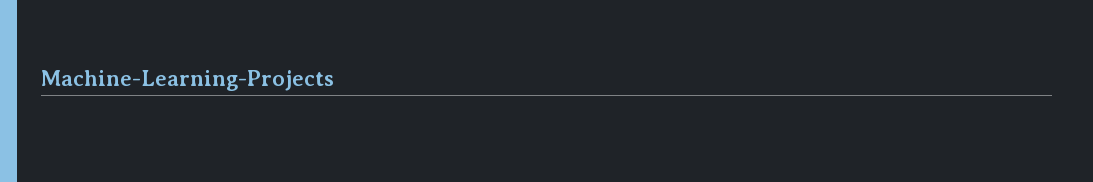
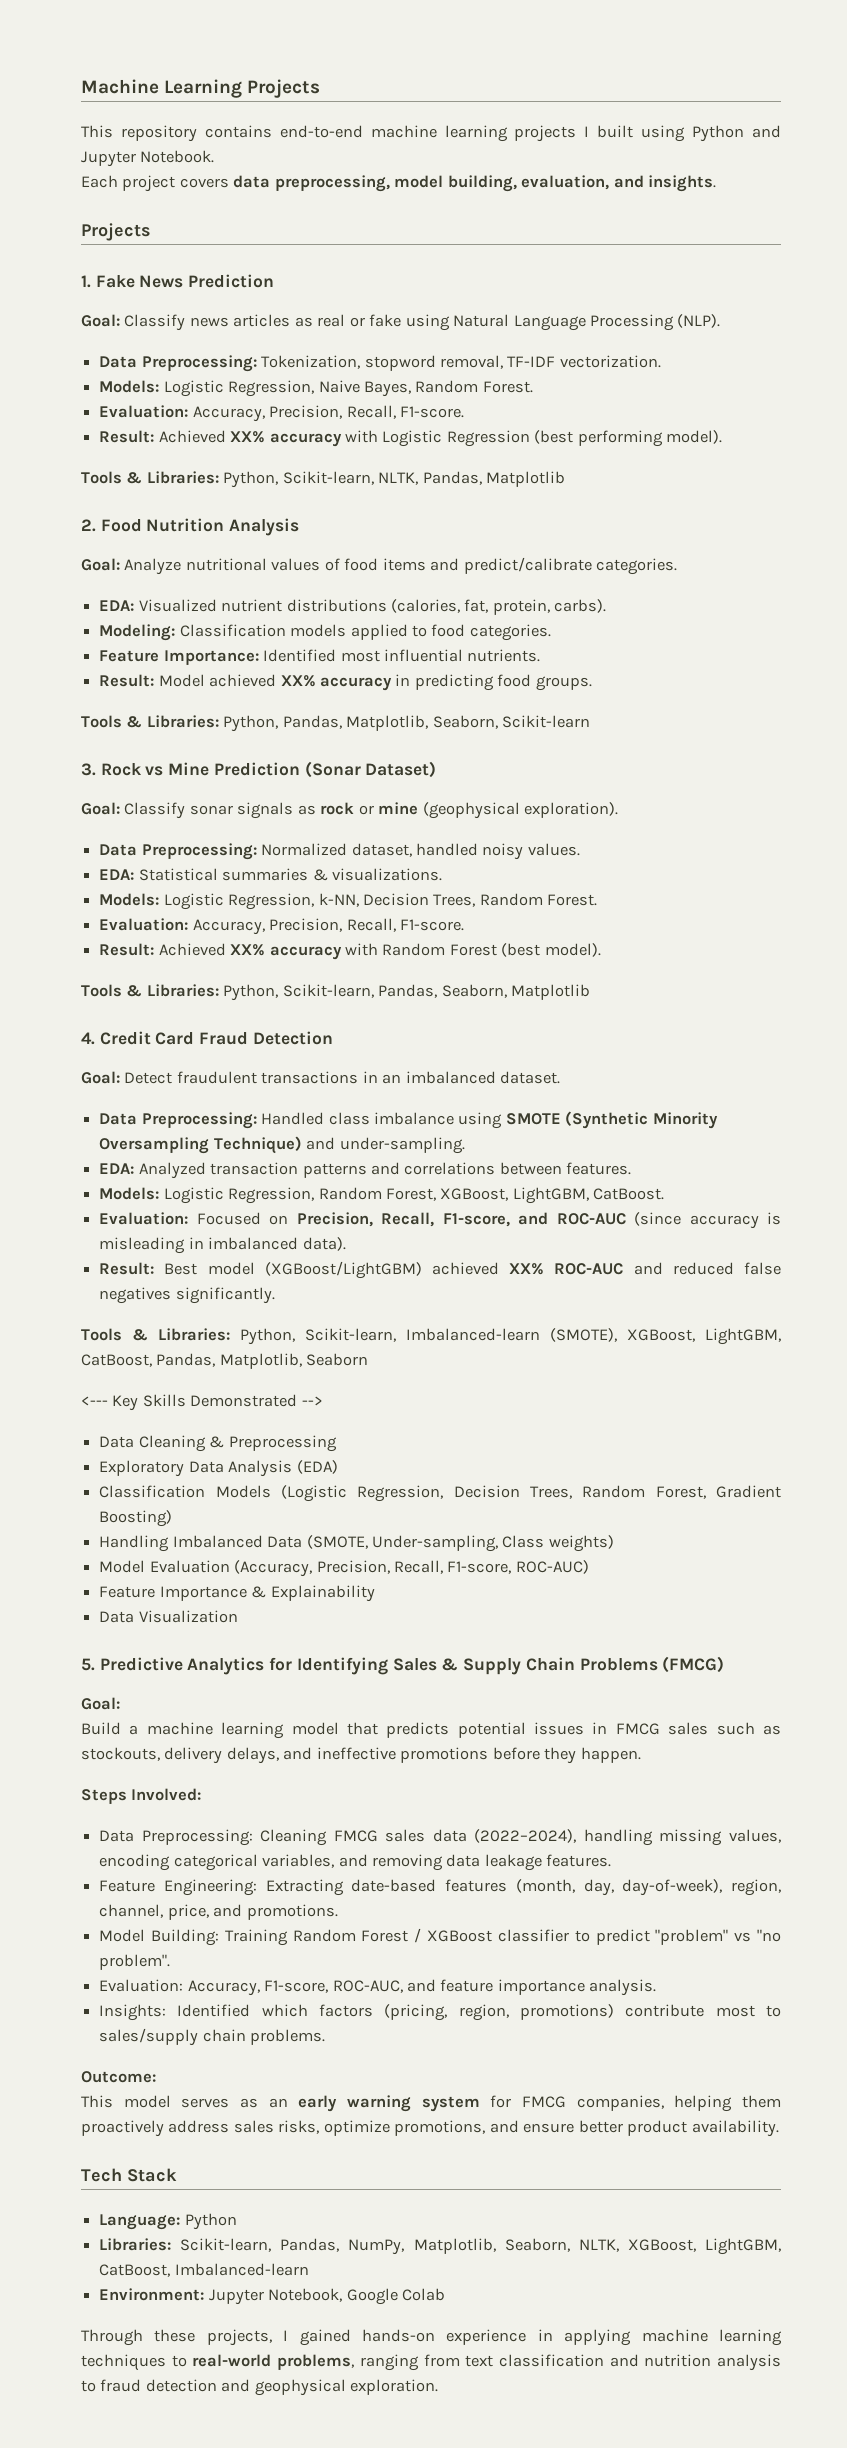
- Machine-Learning-Projects
+ Machine Learning Projects
+ This repository contains end-to-end machine learning projects I built using Python and Jupyter Notebook.
+ Each project covers data preprocessing, model building, evaluation, and insights.
+ Projects
+ 1. Fake News Prediction
+ Goal: Classify news articles as real or fake using Natural Language Processing (NLP).
+ Data Preprocessing: Tokenization, stopword removal, TF-IDF vectorization.
+ Models: Logistic Regression, Naive Bayes, Random Forest.
+ Evaluation: Accuracy, Precision, Recall, F1-score.
+ Result: Achieved XX% accuracy with Logistic Regression (best performing model).
+ Tools & Libraries: Python, Scikit-learn, NLTK, Pandas, Matplotlib
+ 2. Food Nutrition Analysis
+ Goal: Analyze nutritional values of food items and predict/calibrate categories.
+ EDA: Visualized nutrient distributions (calories, fat, protein, carbs).
+ Modeling: Classification models applied to food categories.
+ Feature Importance: Identified most influential nutrients.
+ Result: Model achieved XX% accuracy in predicting food groups.
+ Tools & Libraries: Python, Pandas, Matplotlib, Seaborn, Scikit-learn
+ 3. Rock vs Mine Prediction (Sonar Dataset)
+ Goal: Classify sonar signals as rock or mine (geophysical exploration).
+ Data Preprocessing: Normalized dataset, handled noisy values.
+ EDA: Statistical summaries & visualizations.
+ Models: Logistic Regression, k-NN, Decision Trees, Random Forest.
+ Evaluation: Accuracy, Precision, Recall, F1-score.
+ Result: Achieved XX% accuracy with Random Forest (best model).
+ Tools & Libraries: Python, Scikit-learn, Pandas, Seaborn, Matplotlib
+ 4. Credit Card Fraud Detection
+ Goal: Detect fraudulent transactions in an imbalanced dataset.
+ Data Preprocessing: Handled class imbalance using SMOTE (Synthetic Minority Oversampling Technique) and under-sampling.
+ EDA: Analyzed transaction patterns and correlations between features.
+ Models: Logistic Regression, Random Forest, XGBoost, LightGBM, CatBoost.
+ Evaluation: Focused on Precision, Recall, F1-score, and ROC-AUC (since accuracy is misleading in imbalanced data).
+ Result: Best model (XGBoost/LightGBM) achieved XX% ROC-AUC and reduced false negatives significantly.
+ Tools & Libraries: Python, Scikit-learn, Imbalanced-learn (SMOTE), XGBoost, LightGBM, CatBoost, Pandas, Matplotlib, Seaborn
+ <--- Key Skills Demonstrated -->
+ Data Cleaning & Preprocessing
+ Exploratory Data Analysis (EDA)
+ Classification Models (Logistic Regression, Decision Trees, Random Forest, Gradient Boosting)
+ Handling Imbalanced Data (SMOTE, Under-sampling, Class weights)
+ Model Evaluation (Accuracy, Precision, Recall, F1-score, ROC-AUC)
+ Feature Importance & Explainability
+ Data Visualization
+ 5. Predictive Analytics for Identifying Sales & Supply Chain Problems (FMCG)
+ Goal:
+ Build a machine learning model that predicts potential issues in FMCG sales such as stockouts, delivery delays, and ineffective promotions before they happen.
+ Steps Involved:
+ Data Preprocessing: Cleaning FMCG sales data (2022–2024), handling missing values, encoding categorical variables, and removing data leakage features.
+ Feature Engineering: Extracting date-based features (month, day, day-of-week), region, channel, price, and promotions.
+ Model Building: Training Random Forest / XGBoost classifier to predict "problem" vs "no problem".
+ Evaluation: Accuracy, F1-score, ROC-AUC, and feature importance analysis.
+ Insights: Identified which factors (pricing, region, promotions) contribute most to sales/supply chain problems.
+ Outcome:
+ This model serves as an early warning system for FMCG companies, helping them proactively address sales risks, optimize promotions, and ensure better product availability.
+ Tech Stack
+ Language: Python
+ Libraries: Scikit-learn, Pandas, NumPy, Matplotlib, Seaborn, NLTK, XGBoost, LightGBM, CatBoost, Imbalanced-learn
+ Environment: Jupyter Notebook, Google Colab
+ Through these projects, I gained hands-on experience in applying machine learning techniques to real-world problems, ranging from text classification and nutrition analysis to fraud detection and geophysical exploration.

